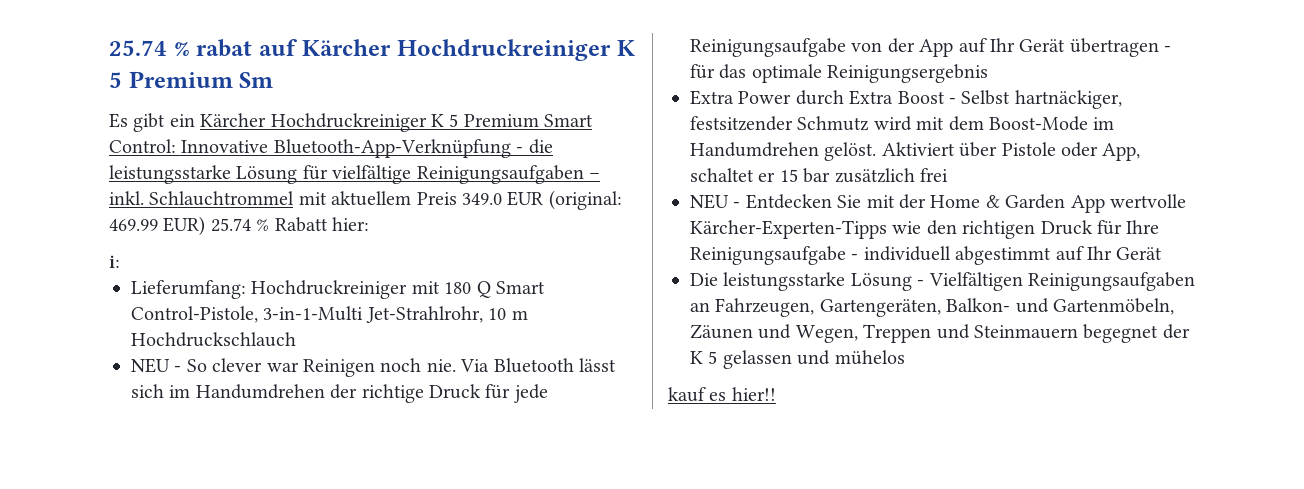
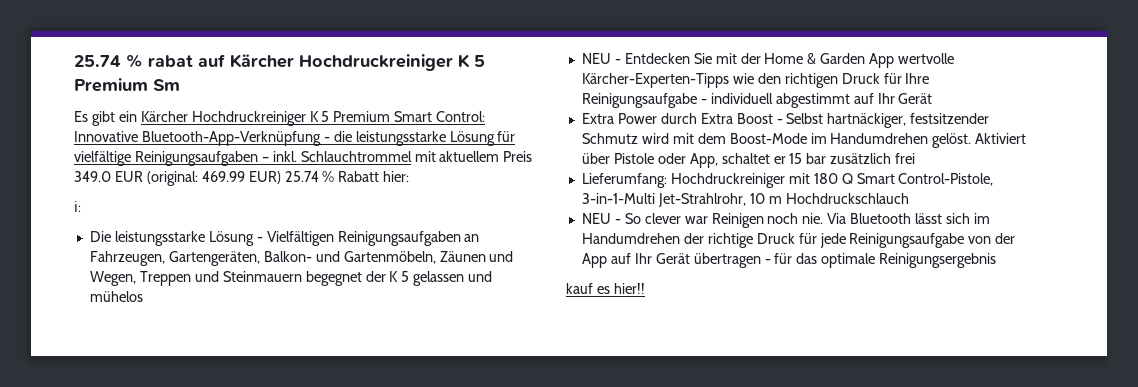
+ Die leistungsstarke Lösung - Vielfältigen Reinigungsaufgaben an Fahrzeugen, Gartengeräten, Balkon- und Gartenmöbeln, Zäunen und Wegen, Treppen und Steinmauern begegnet der K 5 gelassen und mühelos
+ NEU - Entdecken Sie mit der Home & Garden App wertvolle Kärcher-Experten-Tipps wie den richtigen Druck für Ihre Reinigungsaufgabe - individuell abgestimmt auf Ihr Gerät
+ Extra Power durch Extra Boost - Selbst hartnäckiger, festsitzender Schmutz wird mit dem Boost-Mode im Handumdrehen gelöst. Aktiviert über Pistole oder App, schaltet er 15 bar zusätzlich frei
- Extra Power durch Extra Boost - Selbst hartnäckiger, festsitzender Schmutz wird mit dem Boost-Mode im Handumdrehen gelöst. Aktiviert über Pistole oder App, schaltet er 15 bar zusätzlich frei
- NEU - Entdecken Sie mit der Home & Garden App wertvolle Kärcher-Experten-Tipps wie den richtigen Druck für Ihre Reinigungsaufgabe - individuell abgestimmt auf Ihr Gerät
- Die leistungsstarke Lösung - Vielfältigen Reinigungsaufgaben an Fahrzeugen, Gartengeräten, Balkon- und Gartenmöbeln, Zäunen und Wegen, Treppen und Steinmauern begegnet der K 5 gelassen und mühelos

